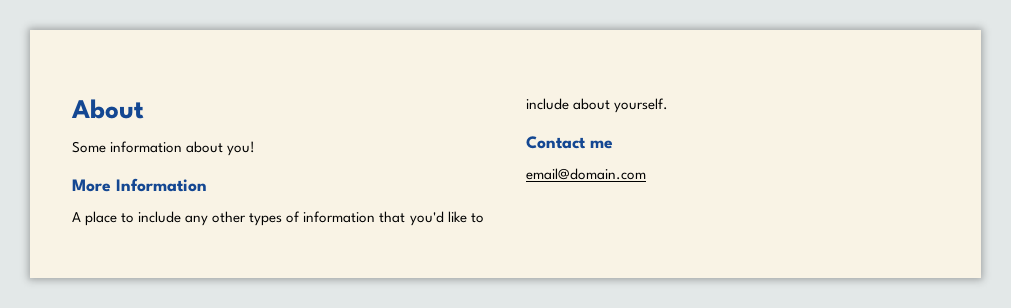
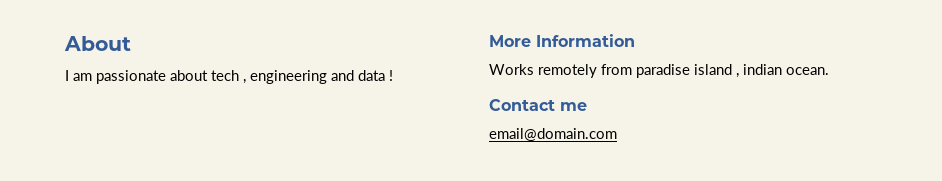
- Some information about you!
+ I am passionate about tech , engineering and data !
  More Information
- A place to include any other types of information that you'd like to include about yourself.
+ Works remotely from paradise island , indian ocean.

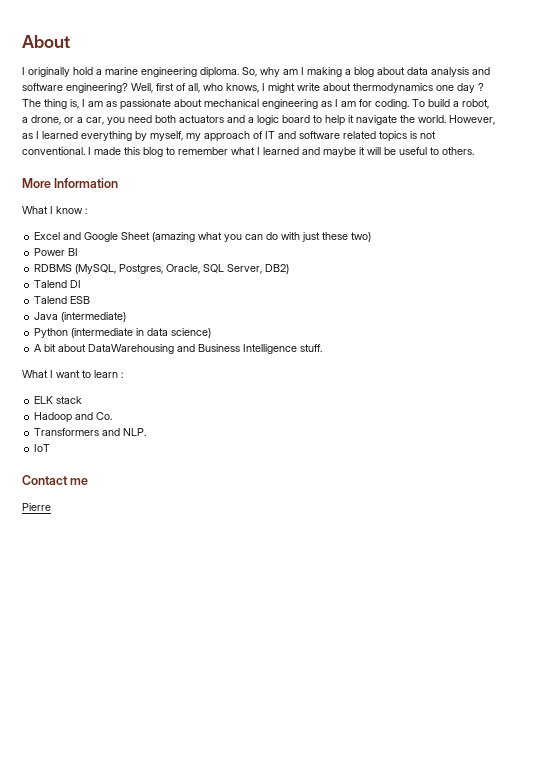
- I am passionate about tech , engineering and data !
+ I originally hold a marine engineering diploma. So, why am I making a blog about data analysis and software engineering? Well, first of all, who knows, I might write about thermodynamics one day ? The thing is, I am as passionate about mechanical engineering as I am for coding. To build a robot, a drone, or a car, you need both actuators and a logic board to help it navigate the world. However, as I learned everything by myself, my approach of IT and software related topics is not conventional. I made this blog to remember what I learned and maybe it will be useful to others.
  More Information
- Works remotely from paradise island , indian ocean.
+ What I know :
+ Excel and Google Sheet (amazing what you can do with just these two)
+ Power BI
+ RDBMS (MySQL, Postgres, Oracle, SQL Server, DB2)
+ Talend DI
+ Talend ESB
+ Java (intermediate)
+ Python (intermediate in data science)
+ A bit about DataWarehousing and Business Intelligence stuff.
+ What I want to learn :
+ ELK stack
+ Hadoop and Co.
+ Transformers and NLP.
+ IoT
- email@domain.com
+ Pierre

